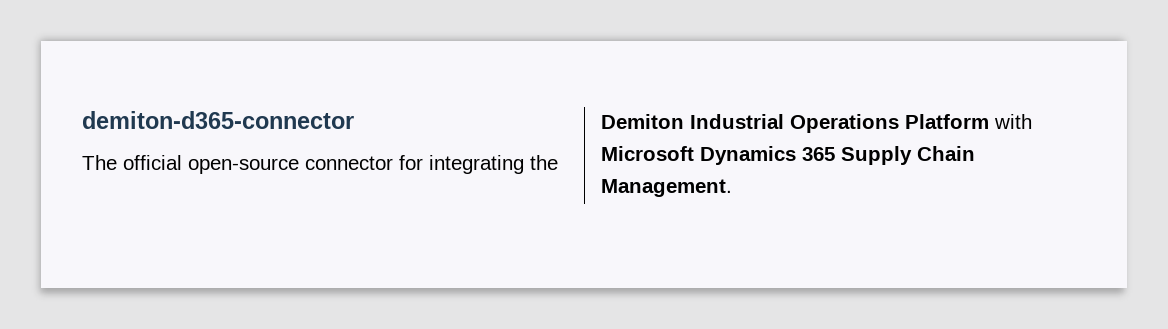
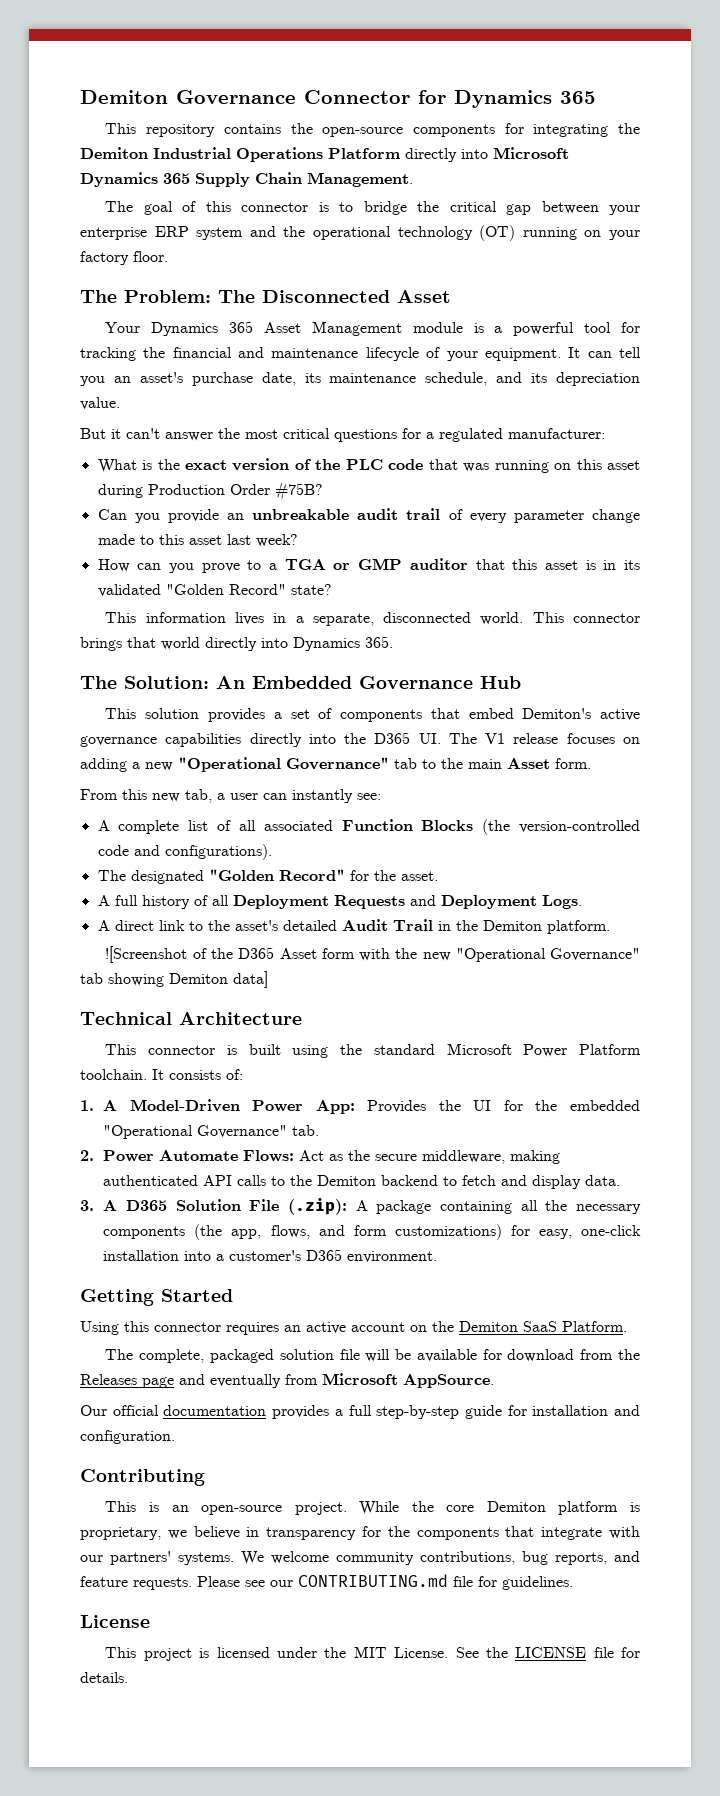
- demiton-d365-connector
- The official open-source connector for integrating the Demiton Industrial Operations Platform with Microsoft Dynamics 365 Supply Chain Management.
+ Demiton Governance Connector for Dynamics 365
+ This repository contains the open-source components for integrating the Demiton Industrial Operations Platform directly into Microsoft Dynamics 365 Supply Chain Management.
+ The goal of this connector is to bridge the critical gap between your enterprise ERP system and the operational technology (OT) running on your factory floor.
+ The Problem: The Disconnected Asset
+ Your Dynamics 365 Asset Management module is a powerful tool for tracking the financial and maintenance lifecycle of your equipment. It can tell you an asset's purchase date, its maintenance schedule, and its depreciation value.
+ But it can't answer the most critical questions for a regulated manufacturer:
+ What is the exact version of the PLC code that was running on this asset during Production Order #75B?
+ Can you provide an unbreakable audit trail of every parameter change made to this asset last week?
+ How can you prove to a TGA or GMP auditor that this asset is in its validated "Golden Record" state?
+ This information lives in a separate, disconnected world. This connector brings that world directly into Dynamics 365.
+ The Solution: An Embedded Governance Hub
+ This solution provides a set of components that embed Demiton's active governance capabilities directly into the D365 UI. The V1 release focuses on adding a new "Operational Governance" tab to the main Asset form.
+ From this new tab, a user can instantly see:
+ A complete list of all associated Function Blocks (the version-controlled code and configurations).
+ The designated "Golden Record" for the asset.
+ A full history of all Deployment Requests and Deployment Logs.
+ A direct link to the asset's detailed Audit Trail in the Demiton platform.
+ ![Screenshot of the D365 Asset form with the new "Operational Governance" tab showing Demiton data]
+ Technical Architecture
+ This connector is built using the standard Microsoft Power Platform toolchain. It consists of:
+ 1. A Model-Driven Power App: Provides the UI for the embedded "Operational Governance" tab.
+ 2. Power Automate Flows: Act as the secure middleware, making authenticated API calls to the Demiton backend to fetch and display data.
+ 3. A D365 Solution File (.zip): A package containing all the necessary components (the app, flows, and form customizations) for easy, one-click installation into a customer's D365 environment.
+ Getting Started
+ Using this connector requires an active account on the Demiton SaaS Platform.
+ The complete, packaged solution file will be available for download from the Releases page and eventually from Microsoft AppSource.
+ Our official documentation provides a full step-by-step guide for installation and configuration.
+ Contributing
+ This is an open-source project. While the core Demiton platform is proprietary, we believe in transparency for the components that integrate with our partners' systems. We welcome community contributions, bug reports, and feature requests. Please see our CONTRIBUTING.md file for guidelines.
+ License
+ This project is licensed under the MIT License. See the LICENSE file for details.

